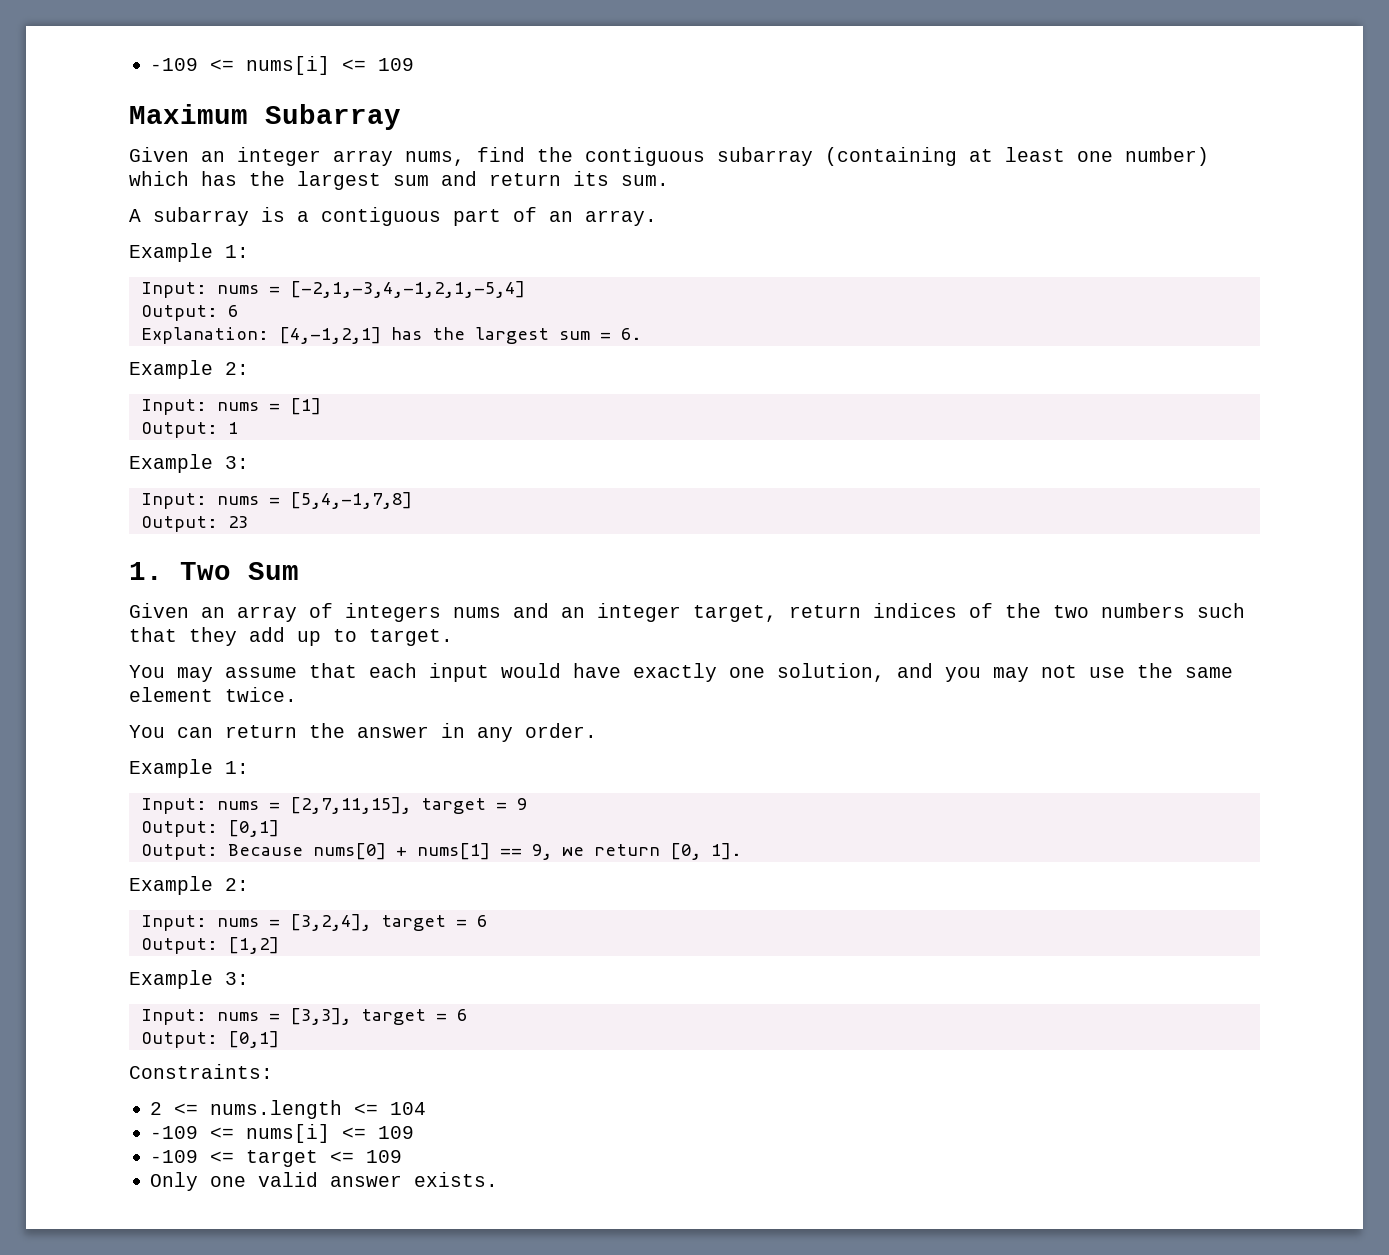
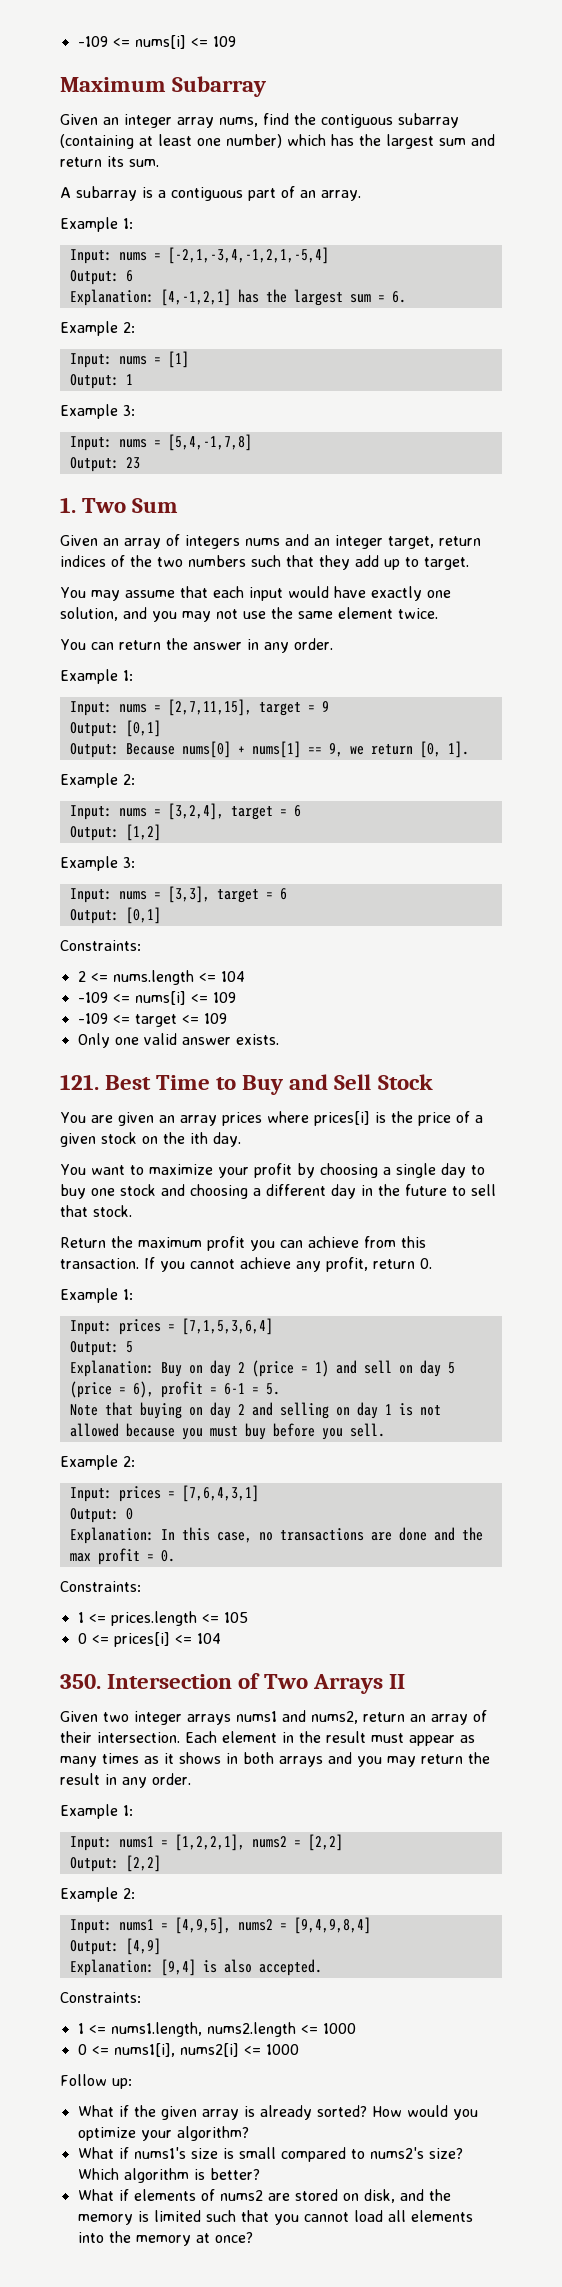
+ 121. Best Time to Buy and Sell Stock
+ You are given an array prices where prices[i] is the price of a given stock on the ith day.
+ You want to maximize your profit by choosing a single day to buy one stock and choosing a different day in the future to sell that stock.
+ Return the maximum profit you can achieve from this transaction. If you cannot achieve any profit, return 0.
+ Example 1:
+ Input: prices = [7,1,5,3,6,4]
+ Output: 5
+ Explanation: Buy on day 2 (price = 1) and sell on day 5 (price = 6), profit = 6-1 = 5.
+ Note that buying on day 2 and selling on day 1 is not allowed because you must buy before you sell.
+ Example 2:
+ Input: prices = [7,6,4,3,1]
+ Output: 0
+ Explanation: In this case, no transactions are done and the max profit = 0.
+ Constraints:
+ 1 <= prices.length <= 105
+ 0 <= prices[i] <= 104
+ 350. Intersection of Two Arrays II
+ Given two integer arrays nums1 and nums2, return an array of their intersection. Each element in the result must appear as many times as it shows in both arrays and you may return the result in any order.
+ Example 1:
+ Input: nums1 = [1,2,2,1], nums2 = [2,2]
+ Output: [2,2]
+ Example 2:
+ Input: nums1 = [4,9,5], nums2 = [9,4,9,8,4]
+ Output: [4,9]
+ Explanation: [9,4] is also accepted.
+ Constraints:
+ 1 <= nums1.length, nums2.length <= 1000
+ 0 <= nums1[i], nums2[i] <= 1000
+ Follow up:
+ What if the given array is already sorted? How would you optimize your algorithm?
+ What if nums1's size is small compared to nums2's size? Which algorithm is better?
+ What if elements of nums2 are stored on disk, and the memory is limited such that you cannot load all elements into the memory at once?

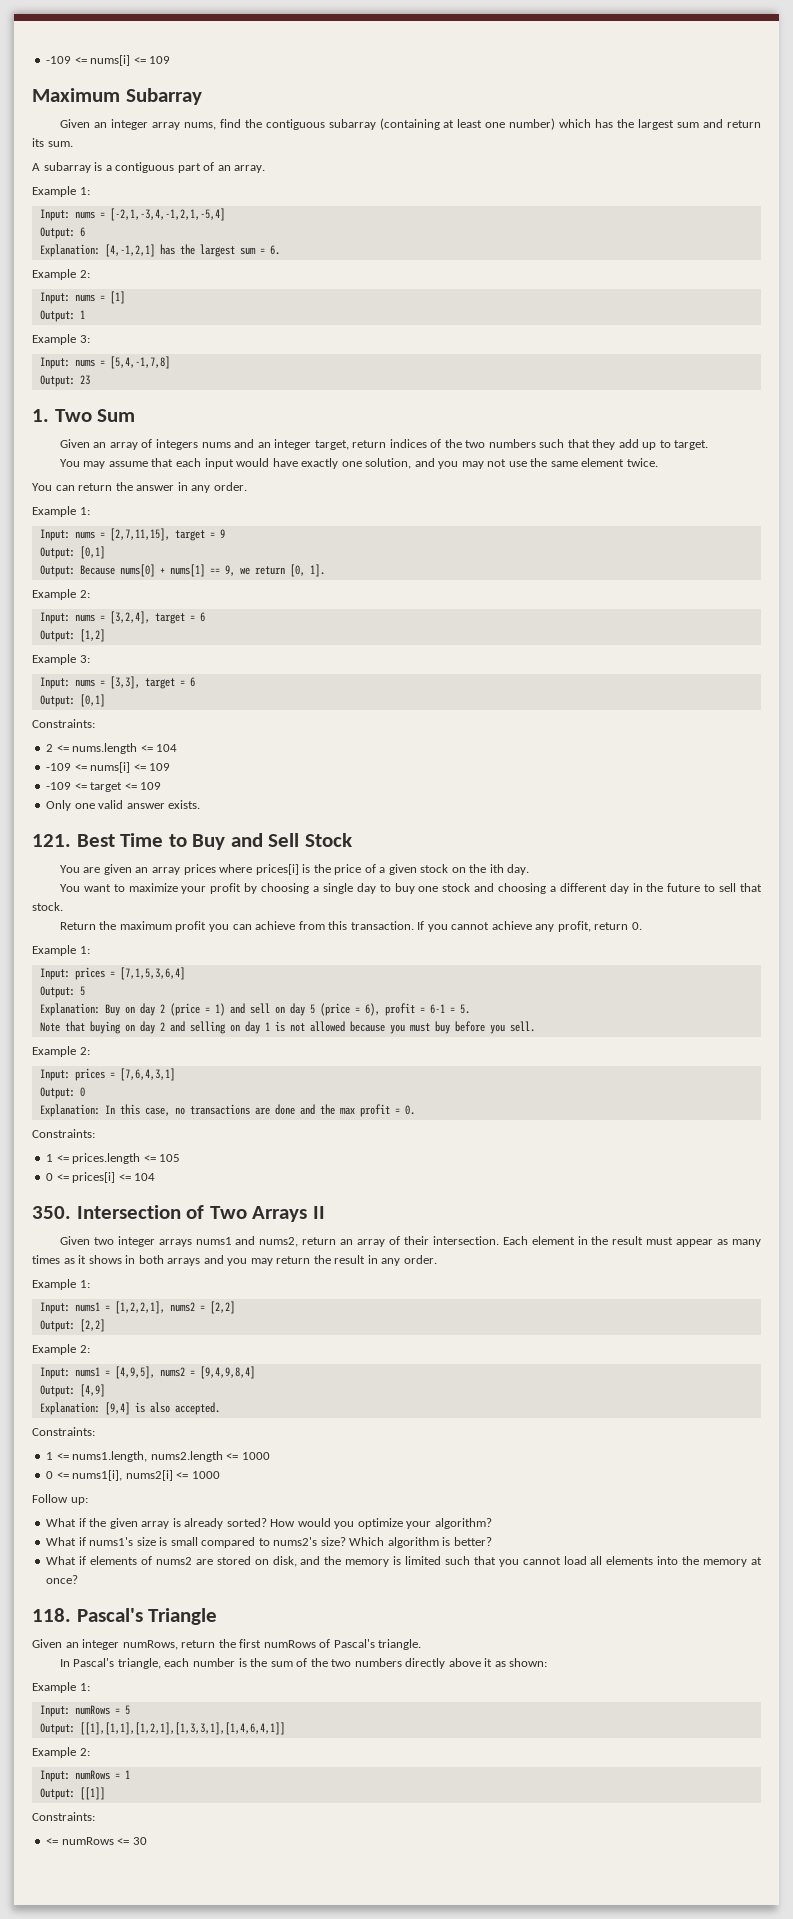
+ 118. Pascal's Triangle
+ Given an integer numRows, return the first numRows of Pascal's triangle.
+ In Pascal's triangle, each number is the sum of the two numbers directly above it as shown:
+ Example 1:
+ Input: numRows = 5
+ Output: [[1],[1,1],[1,2,1],[1,3,3,1],[1,4,6,4,1]]
+ Example 2:
+ Input: numRows = 1
+ Output: [[1]]
+ Constraints:
+ <= numRows <= 30

